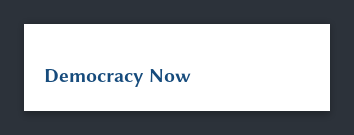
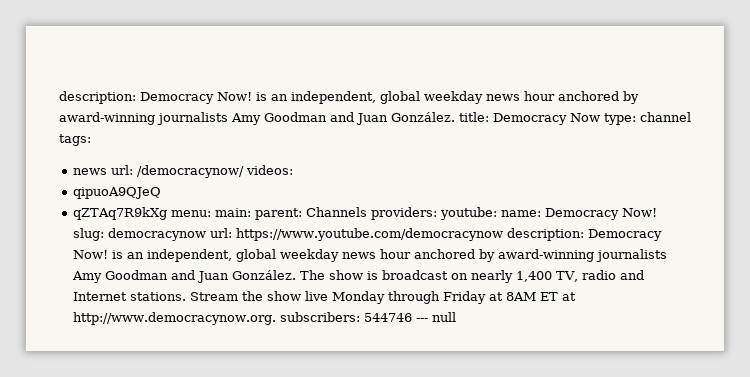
- Democracy Now
+ description: Democracy Now! is an independent, global weekday news hour anchored by award-winning journalists Amy Goodman and Juan González. title: Democracy Now type: channel tags:
+ news url: /democracynow/ videos:
+ qipuoA9QJeQ
+ qZTAq7R9kXg menu: main: parent: Channels providers: youtube: name: Democracy Now! slug: democracynow url: https://www.youtube.com/democracynow description: Democracy Now! is an independent, global weekday news hour anchored by award-winning journalists Amy Goodman and Juan González. The show is broadcast on nearly 1,400 TV, radio and Internet stations. Stream the show live Monday through Friday at 8AM ET at http://www.democracynow.org. subscribers: 544746 --- null

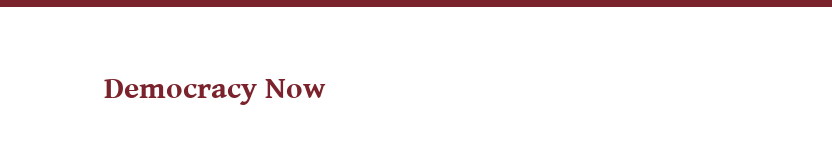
- description: Democracy Now! is an independent, global weekday news hour anchored by award-winning journalists Amy Goodman and Juan González. title: Democracy Now type: channel tags:
- news url: /democracynow/ videos:
- qipuoA9QJeQ
- qZTAq7R9kXg menu: main: parent: Channels providers: youtube: name: Democracy Now! slug: democracynow url: https://www.youtube.com/democracynow description: Democracy Now! is an independent, global weekday news hour anchored by award-winning journalists Amy Goodman and Juan González. The show is broadcast on nearly 1,400 TV, radio and Internet stations. Stream the show live Monday through Friday at 8AM ET at http://www.democracynow.org. subscribers: 544746 --- null
+ Democracy Now

